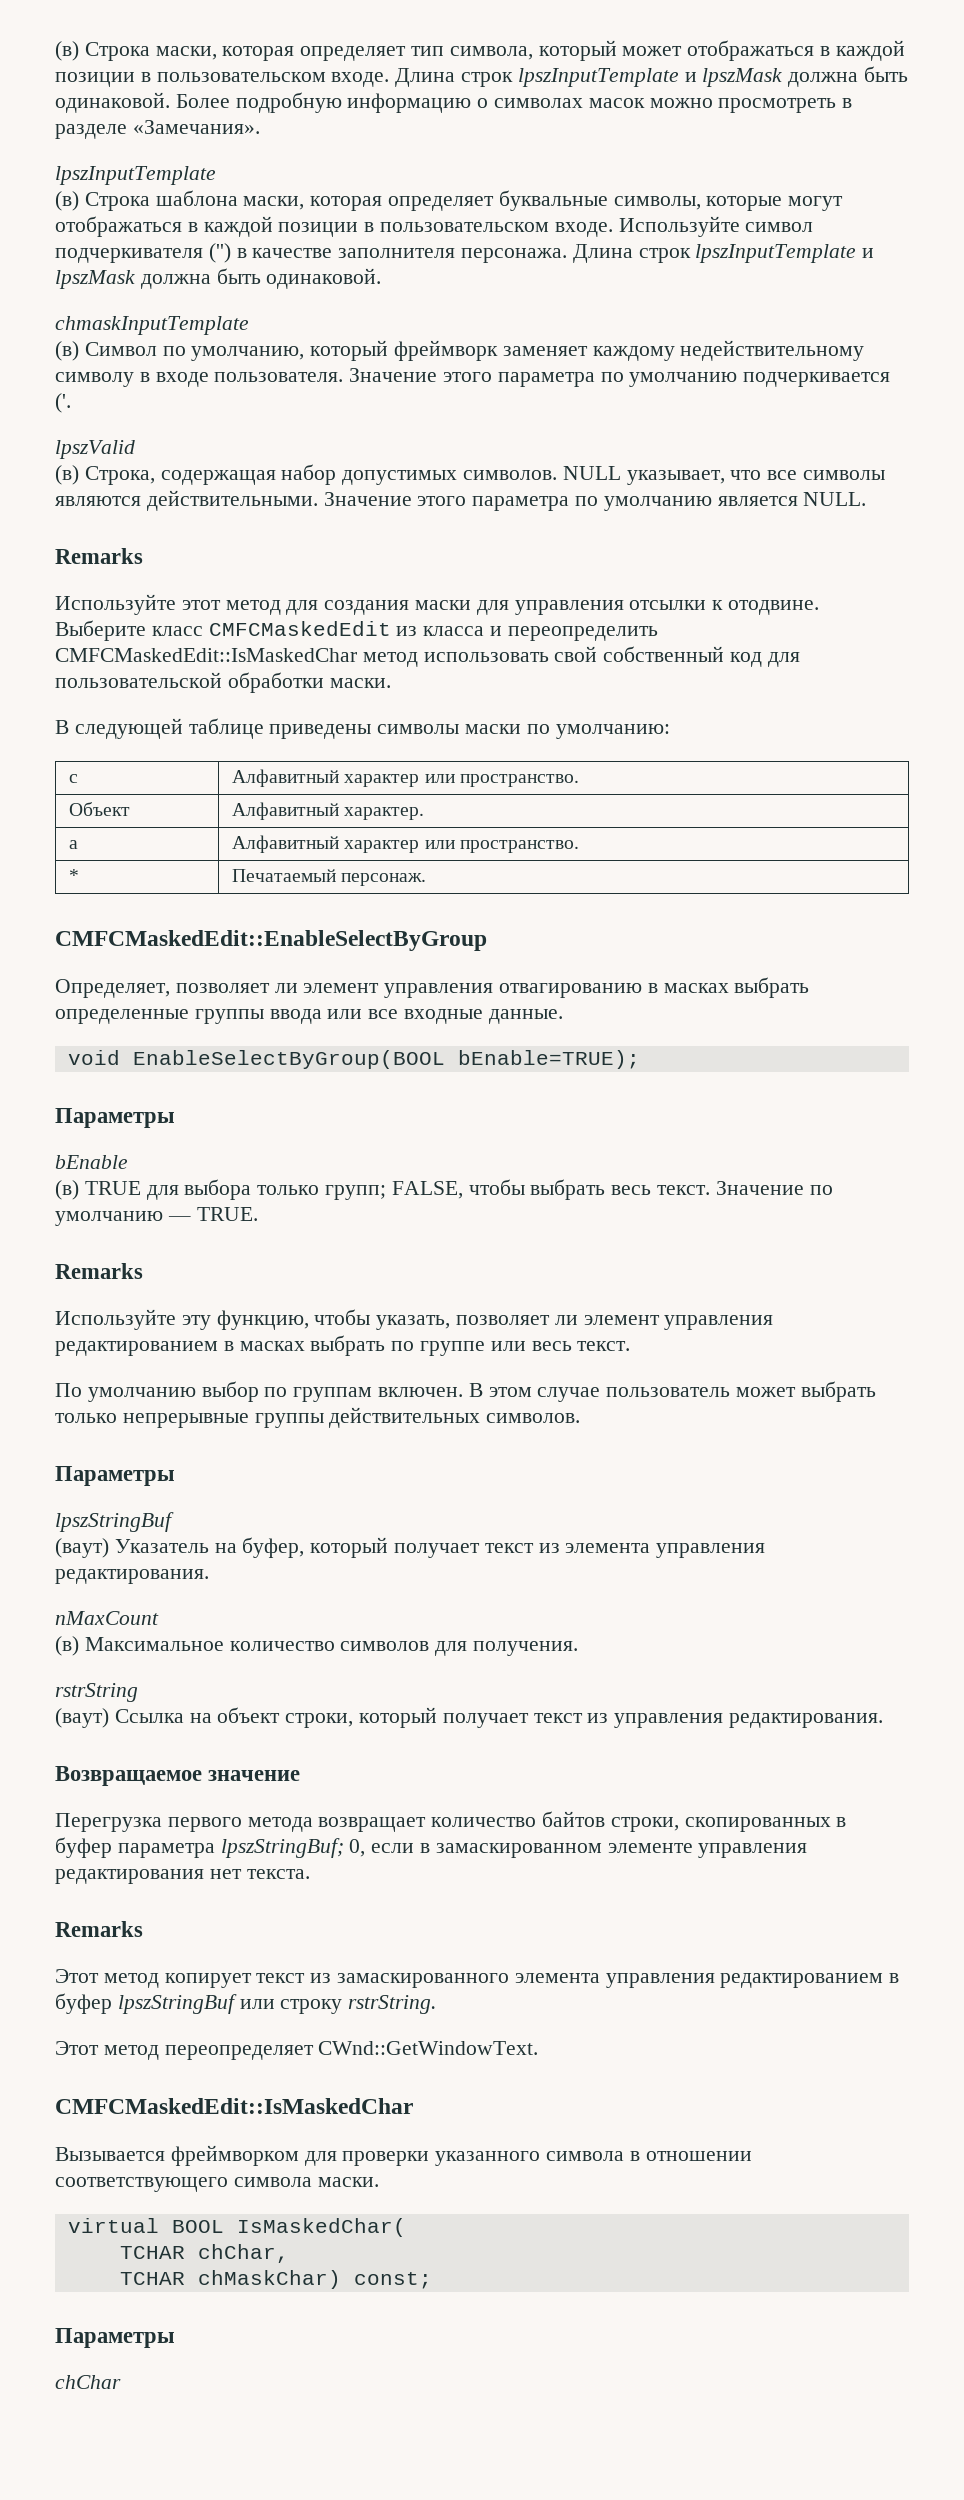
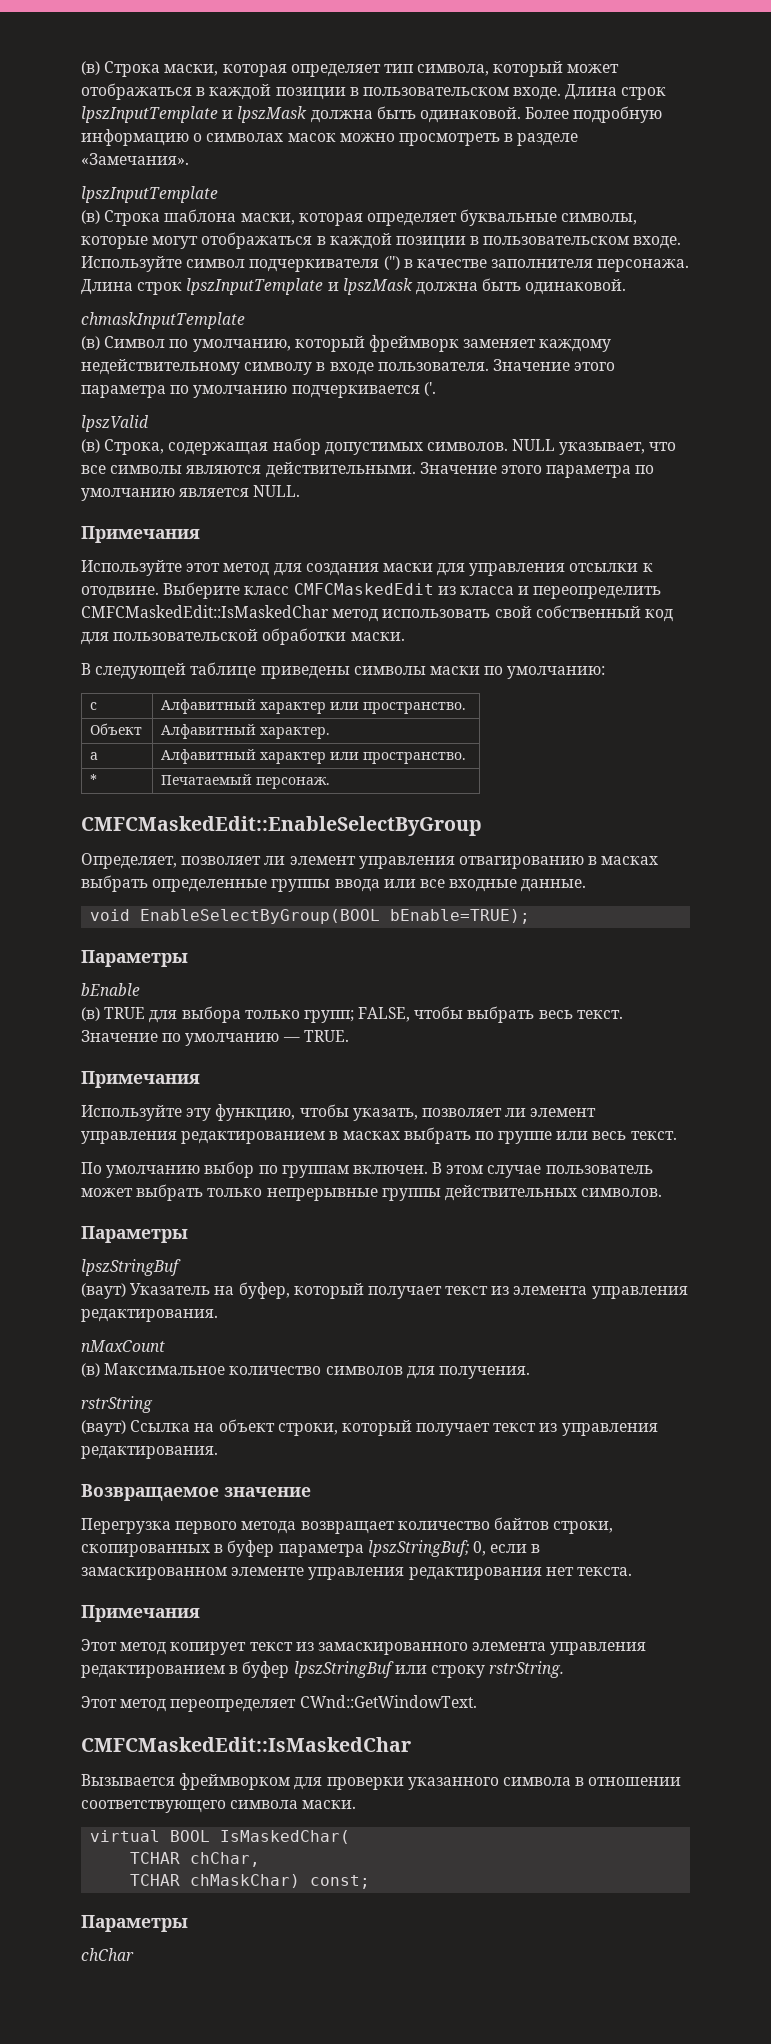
  Значение этого параметра по умолчанию является NULL.
- Remarks
+ Примечания
  Значение по умолчанию — TRUE.
- Remarks
+ Примечания
  Перегрузка первого метода возвращает количество байтов строки, скопированных в буфер параметра lpszStringBuf; 0, если в замаскированном элементе управления редактирования нет текста.
- Remarks
+ Примечания

